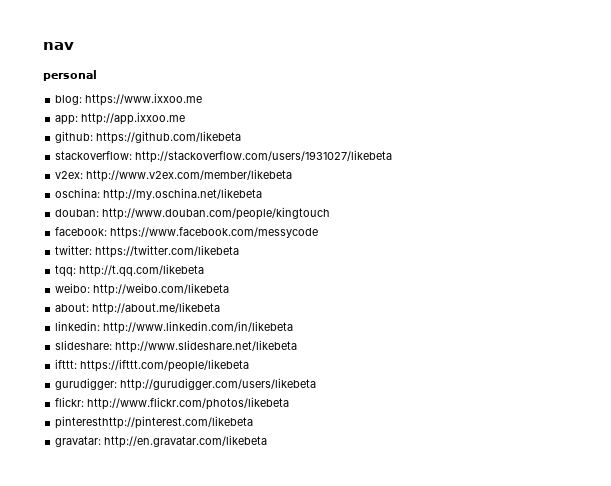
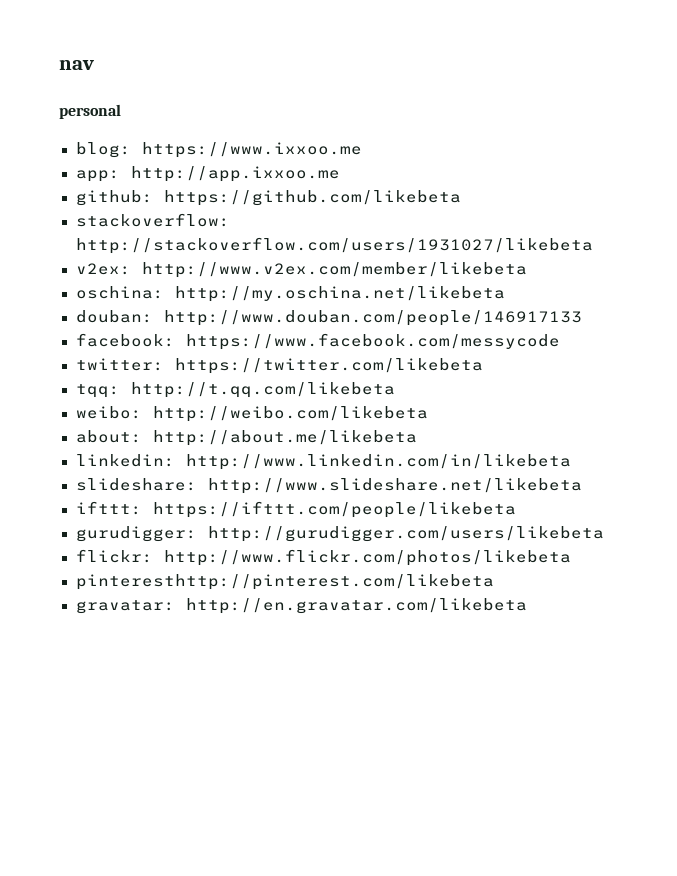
- douban: http://www.douban.com/people/kingtouch
+ douban: http://www.douban.com/people/146917133

